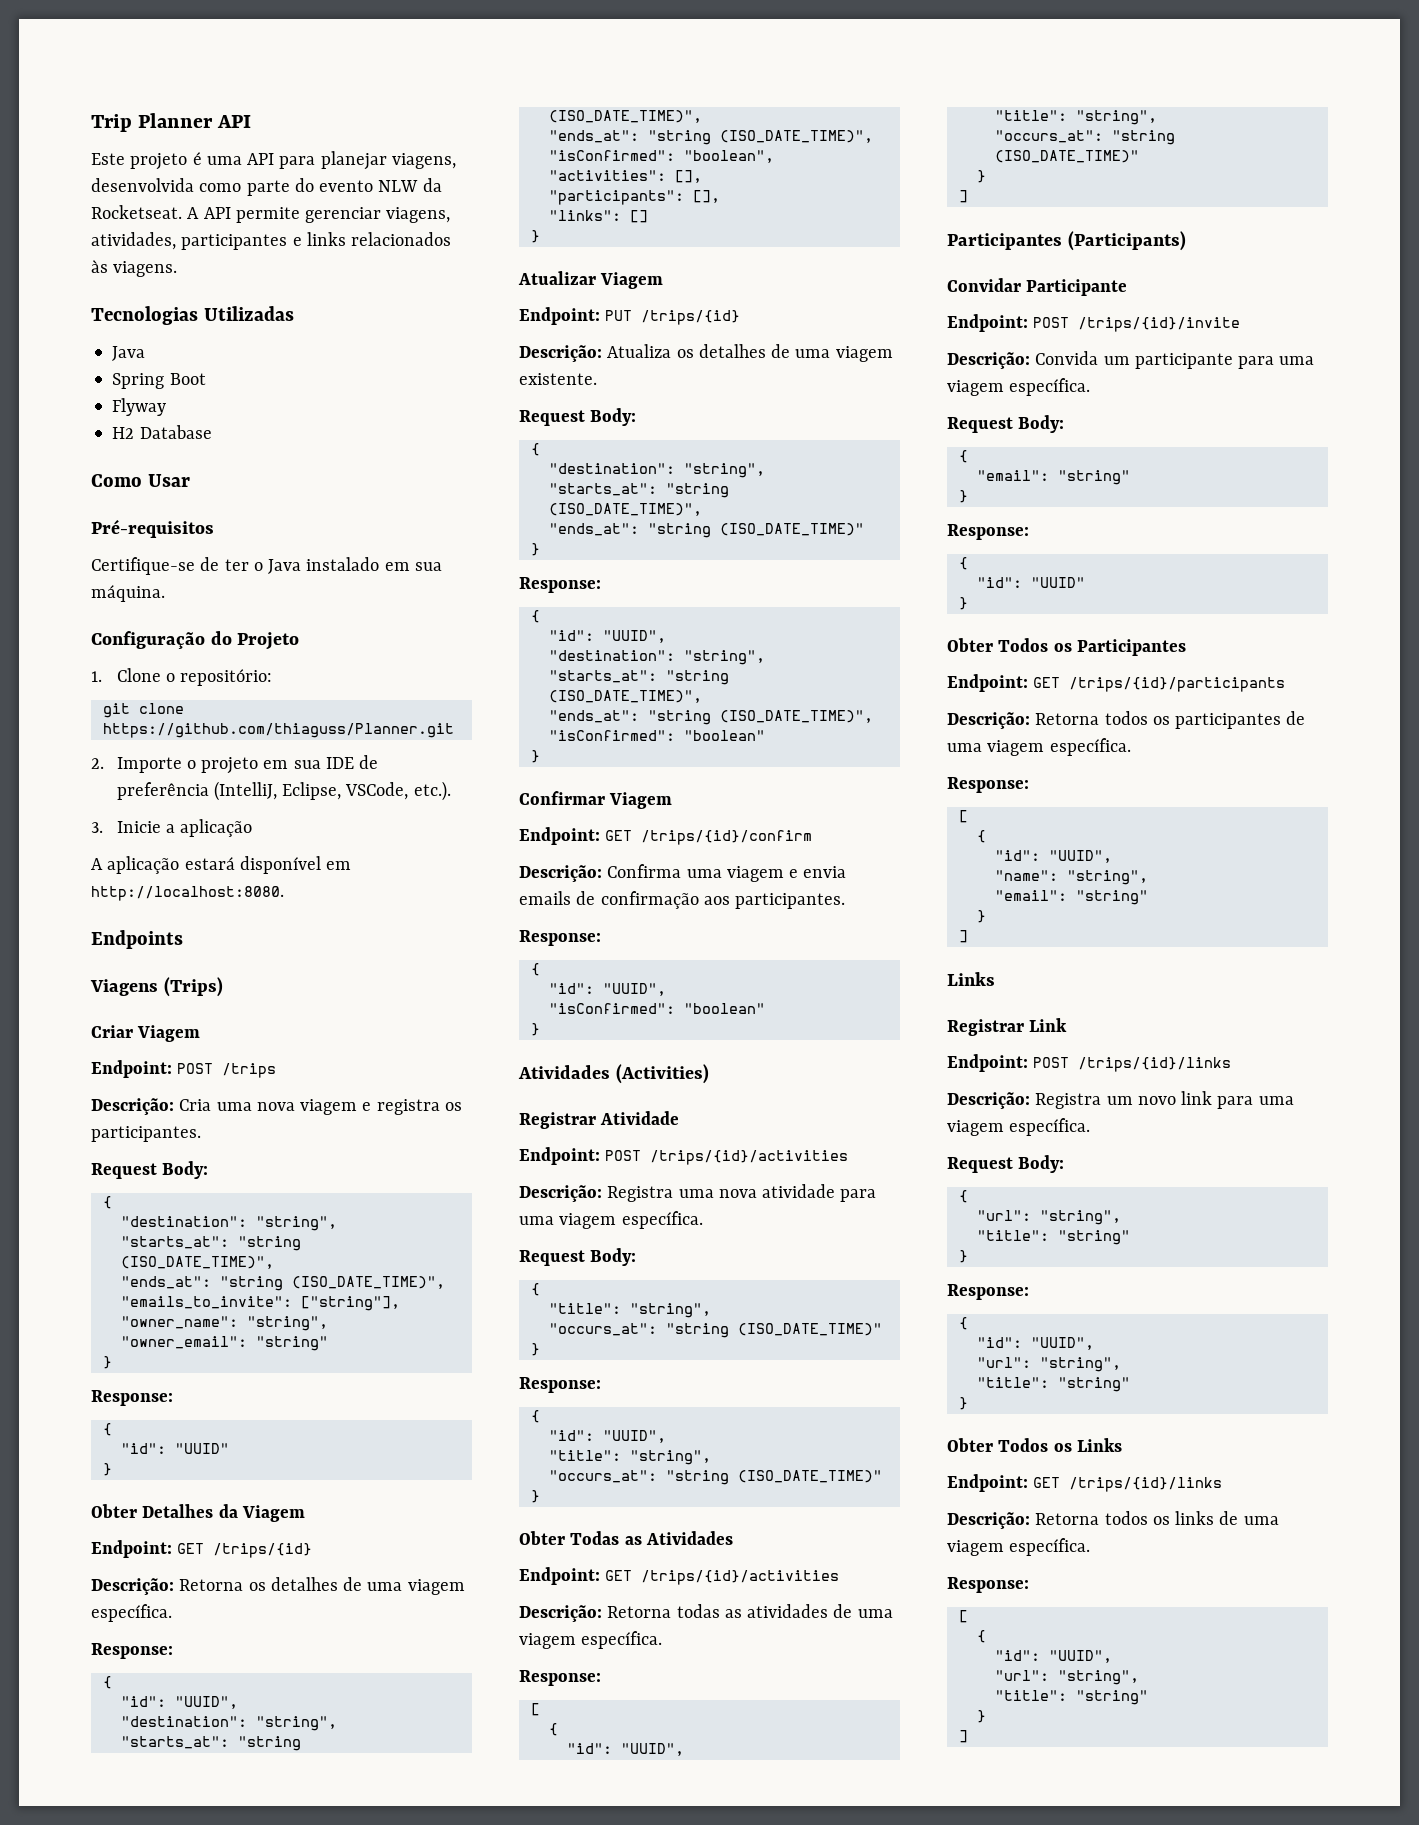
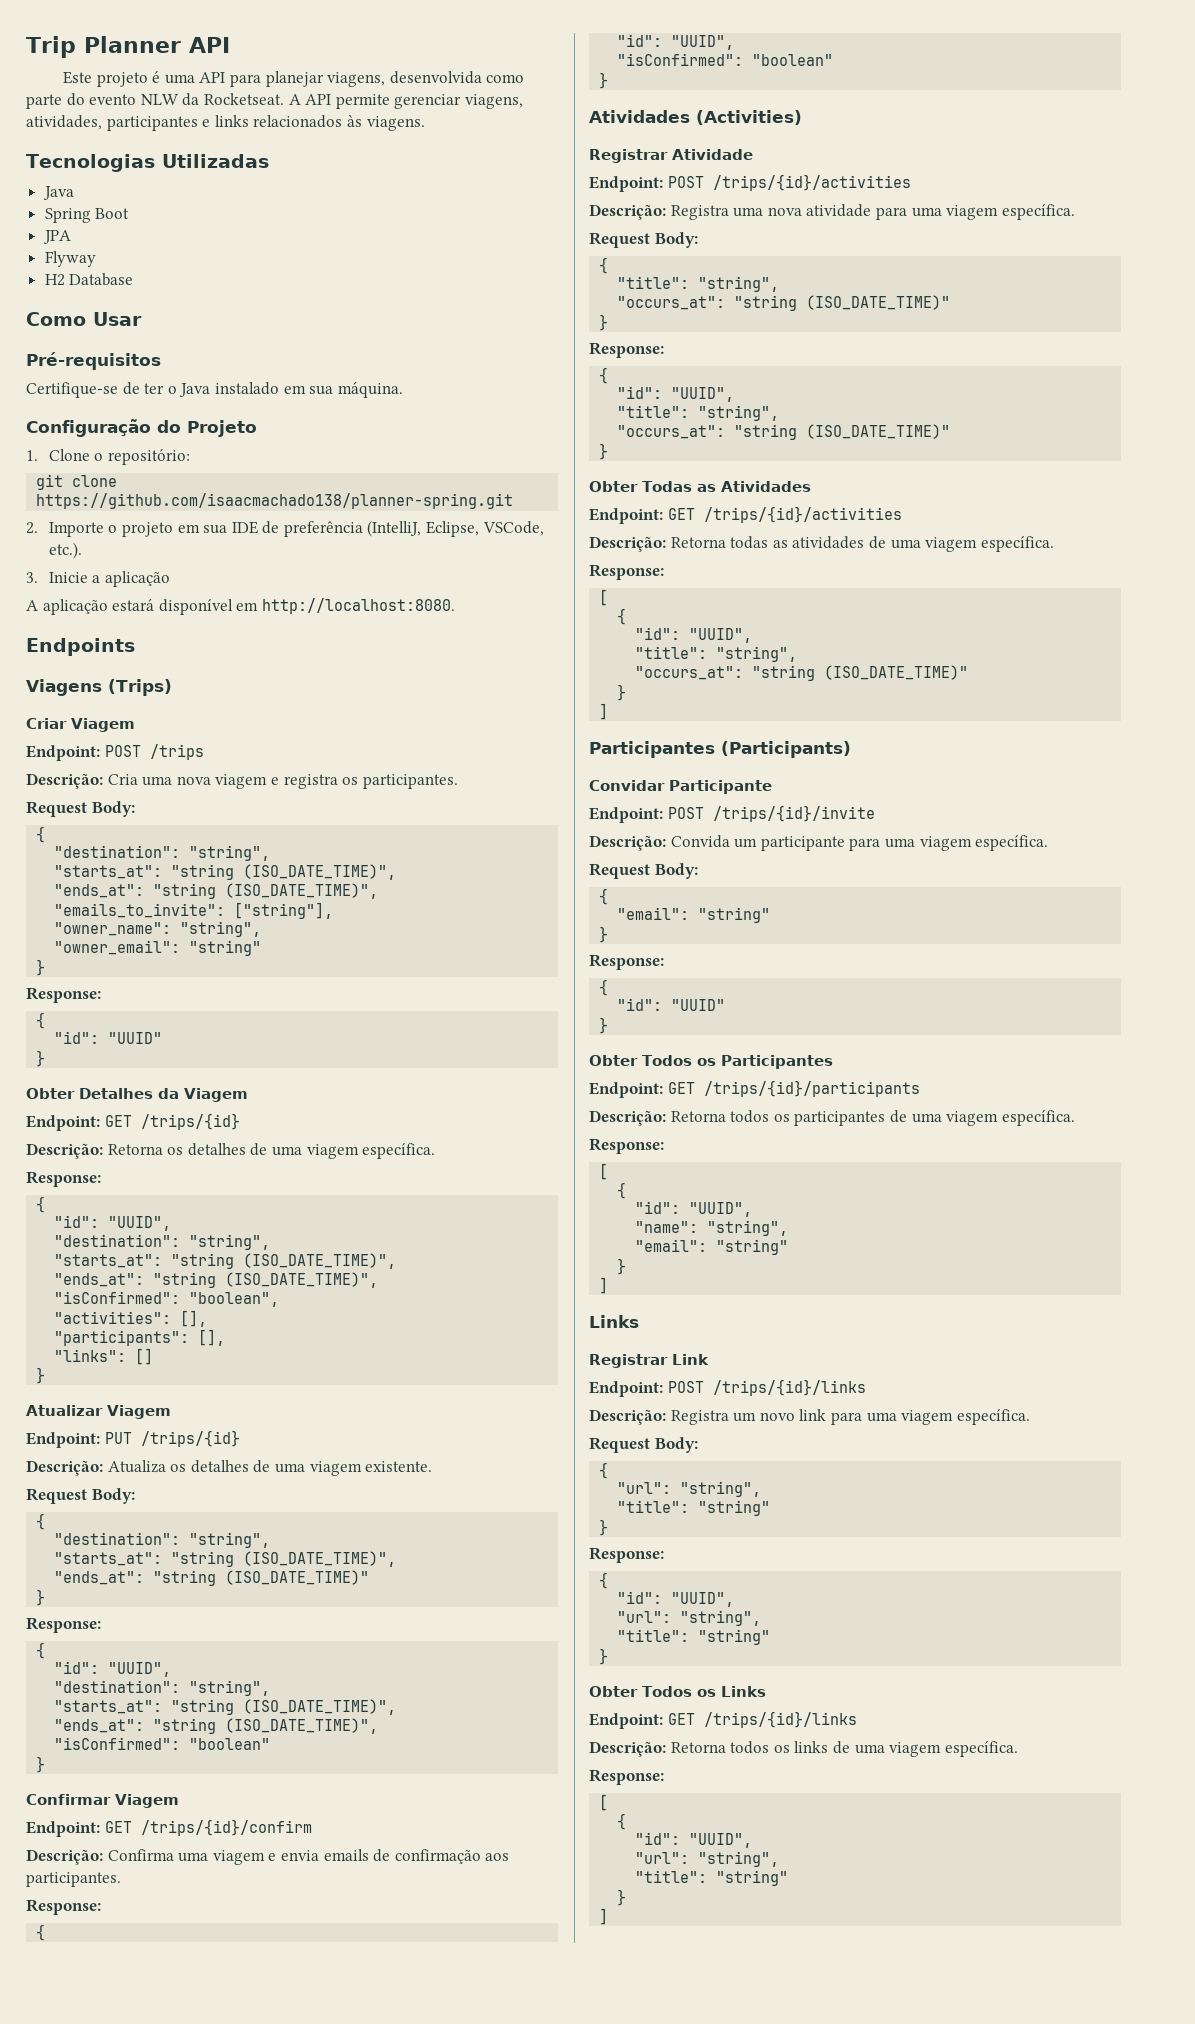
+ JPA
- git clone https://github.com/thiaguss/Planner.git
+ git clone https://github.com/isaacmachado138/planner-spring.git

